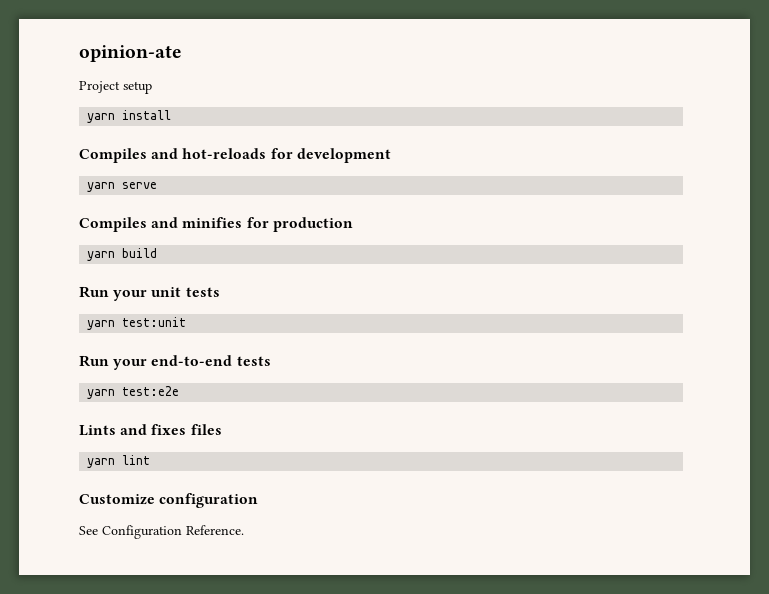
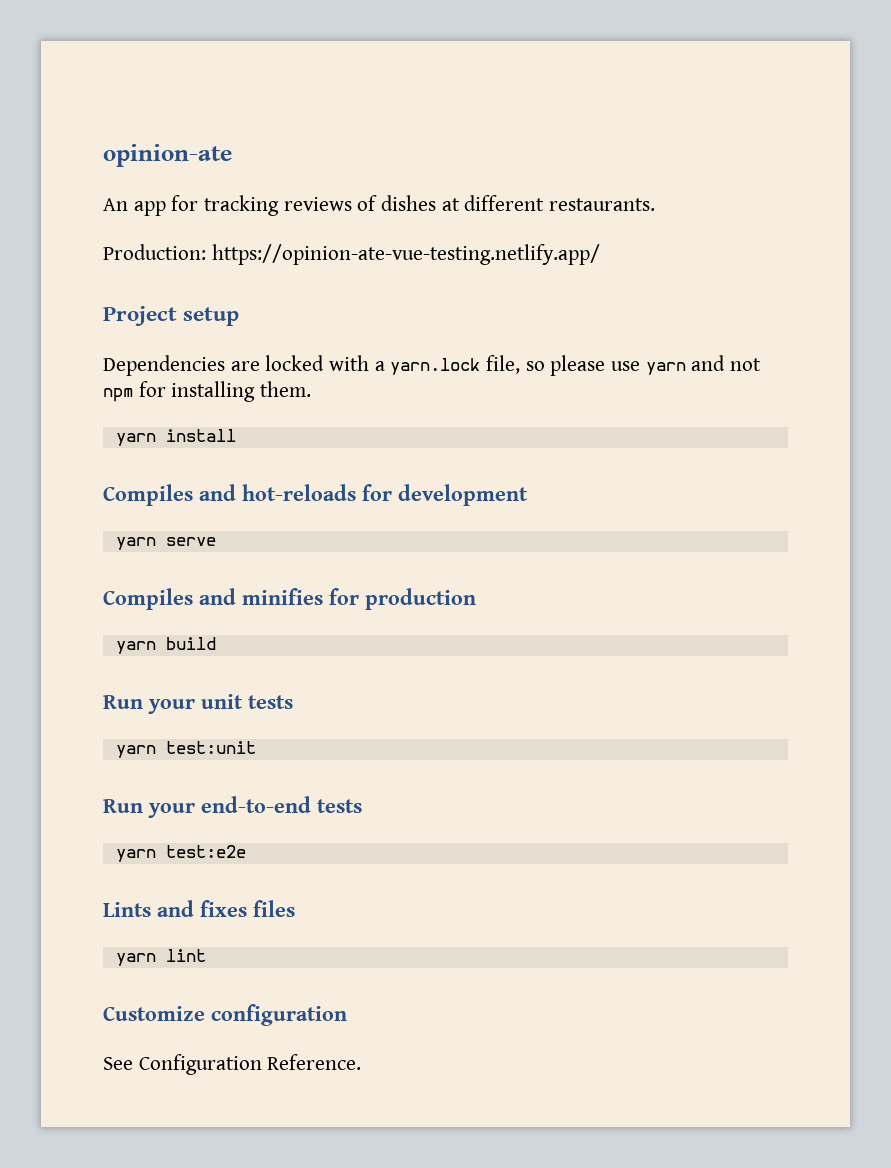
+ An app for tracking reviews of dishes at different restaurants.
+ Production: https://opinion-ate-vue-testing.netlify.app/
  Project setup
+ Dependencies are locked with a yarn.lock file, so please use yarn and not npm for installing them.

